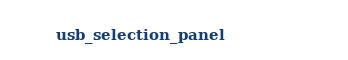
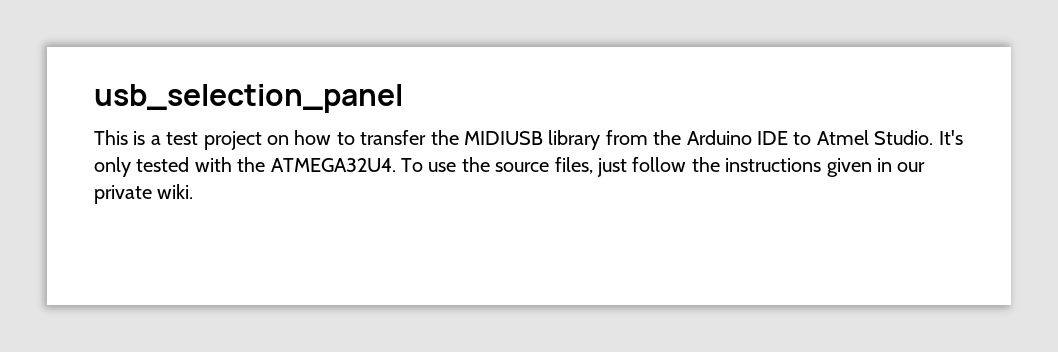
+ This is a test project on how to transfer the MIDIUSB library from the Arduino IDE to Atmel Studio. It's only tested with the ATMEGA32U4. To use the source files, just follow the instructions given in our private wiki.

